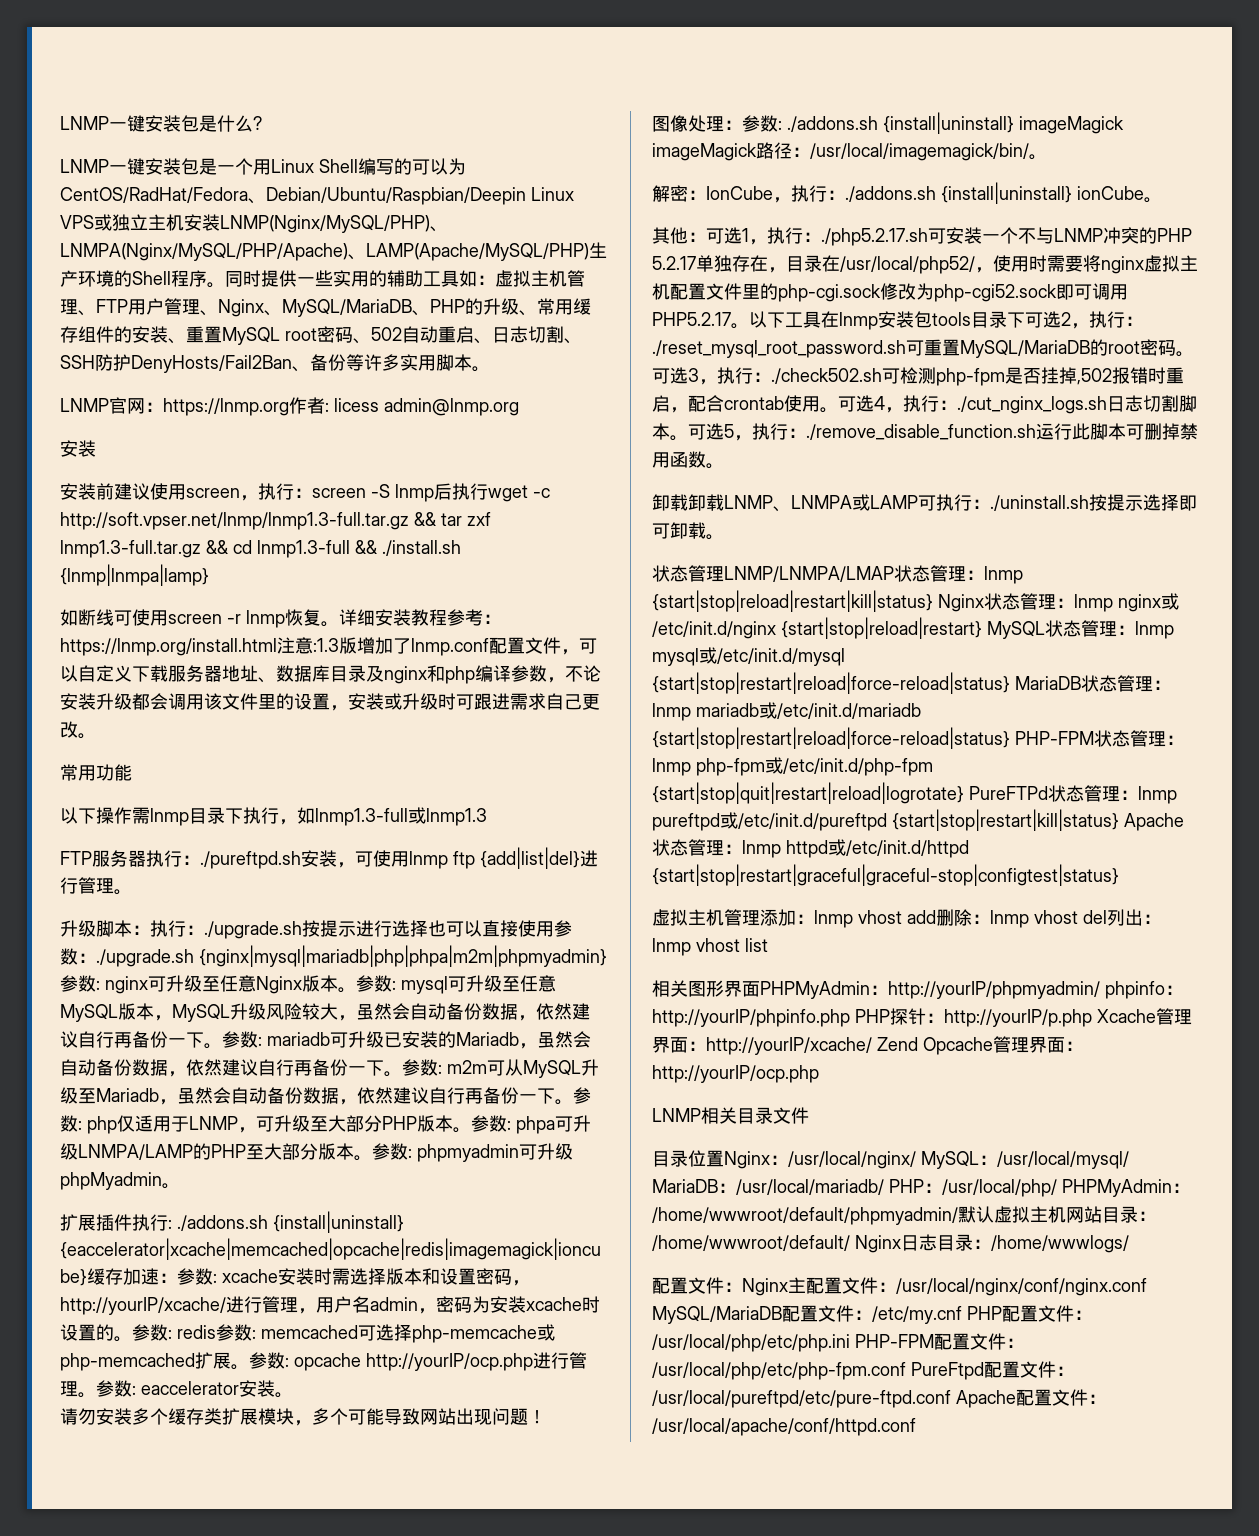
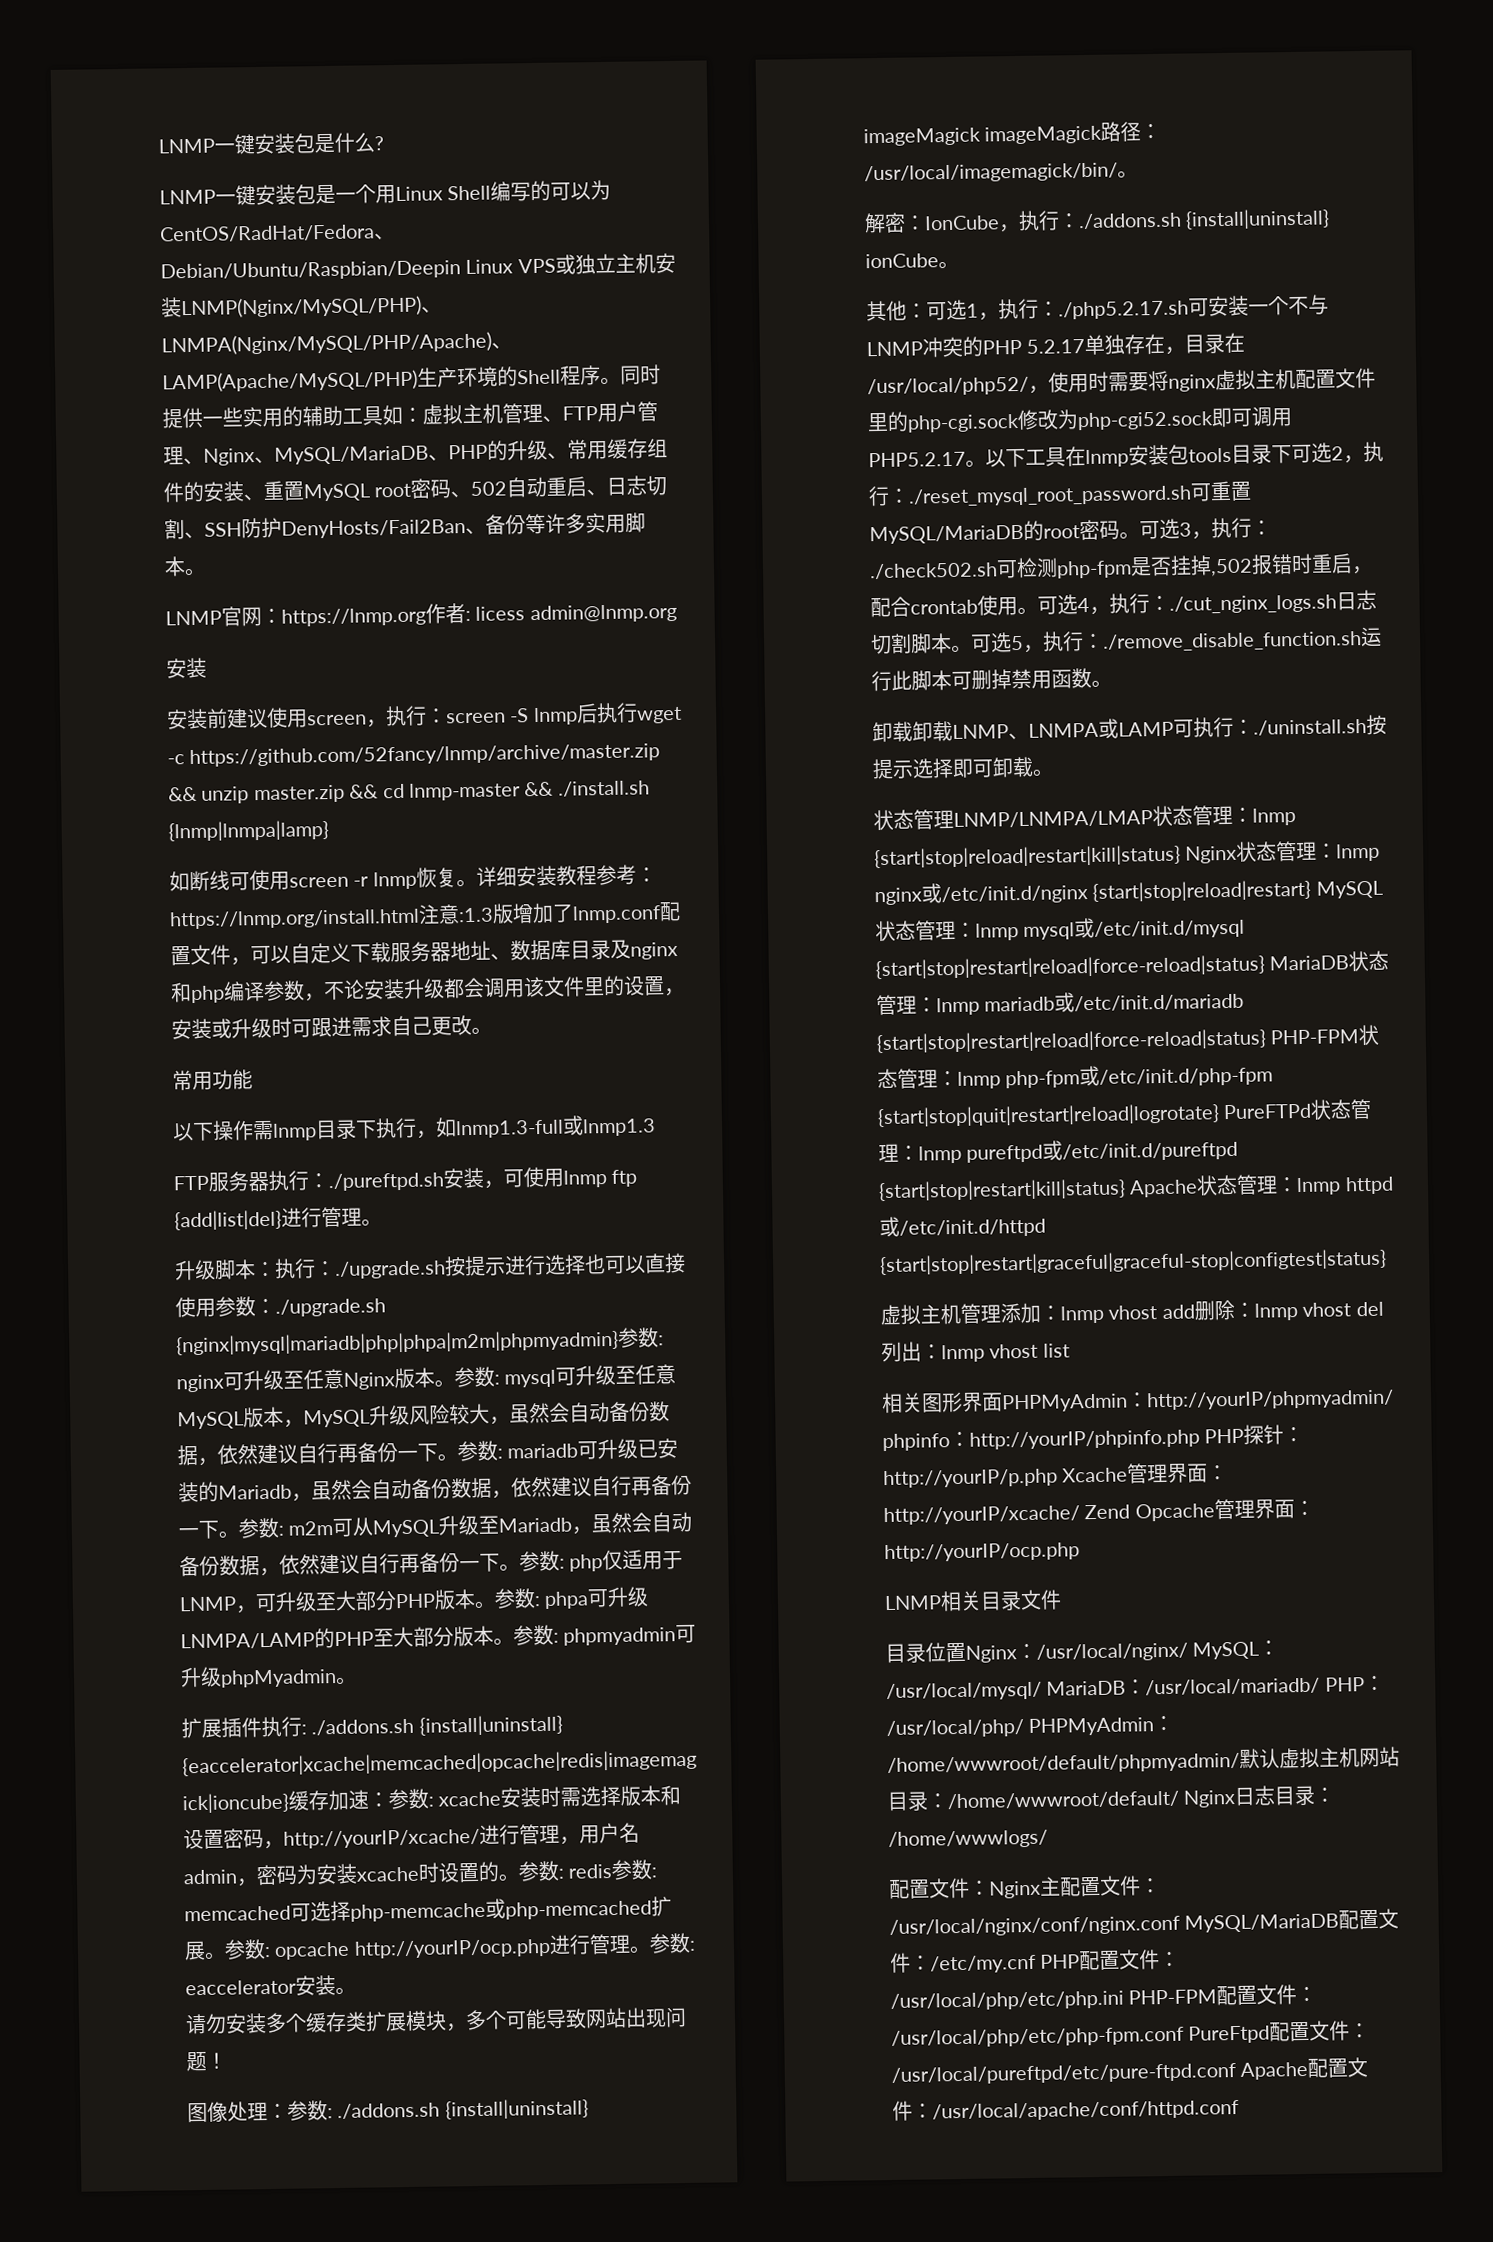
- 安装前建议使用screen，执行：screen -S lnmp后执行wget -c http://soft.vpser.net/lnmp/lnmp1.3-full.tar.gz && tar zxf lnmp1.3-full.tar.gz && cd lnmp1.3-full && ./install.sh {lnmp|lnmpa|lamp}
+ 安装前建议使用screen，执行：screen -S lnmp后执行wget -c https://github.com/52fancy/lnmp/archive/master.zip && unzip master.zip && cd lnmp-master && ./install.sh {lnmp|lnmpa|lamp}

